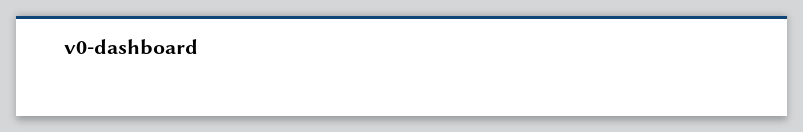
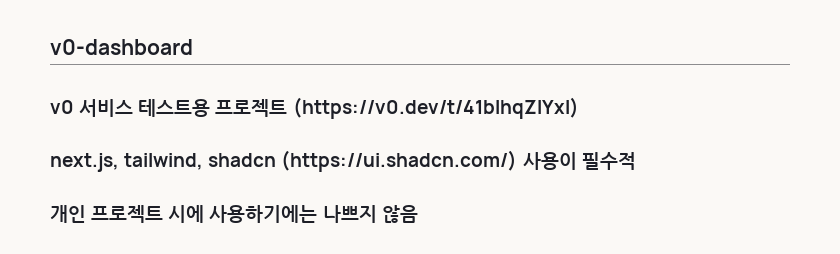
+ v0 서비스 테스트용 프로젝트 (https://v0.dev/t/41blhqZlYxI)
+ next.js, tailwind, shadcn (https://ui.shadcn.com/) 사용이 필수적
+ 개인 프로젝트 시에 사용하기에는 나쁘지 않음

